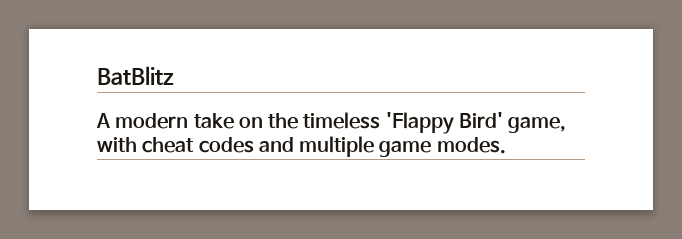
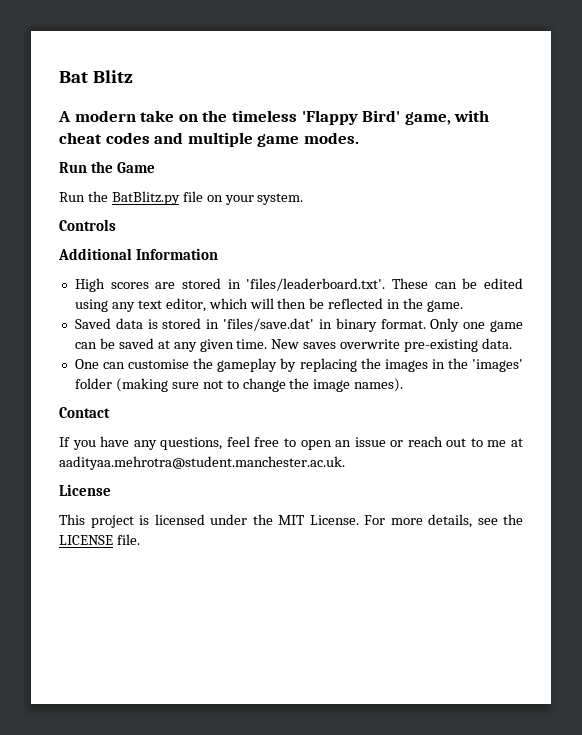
- BatBlitz
+ Bat Blitz
+ Run the Game
+ Run the BatBlitz.py file on your system.
+ Controls
+ Additional Information
+ High scores are stored in 'files/leaderboard.txt'. These can be edited using any text editor, which will then be reflected in the game.
+ Saved data is stored in 'files/save.dat' in binary format. Only one game can be saved at any given time. New saves overwrite pre-existing data.
+ One can customise the gameplay by replacing the images in the 'images' folder (making sure not to change the image names).
+ Contact
+ If you have any questions, feel free to open an issue or reach out to me at aadityaa.mehrotra@student.manchester.ac.uk.
+ License
+ This project is licensed under the MIT License. For more details, see the LICENSE file.

